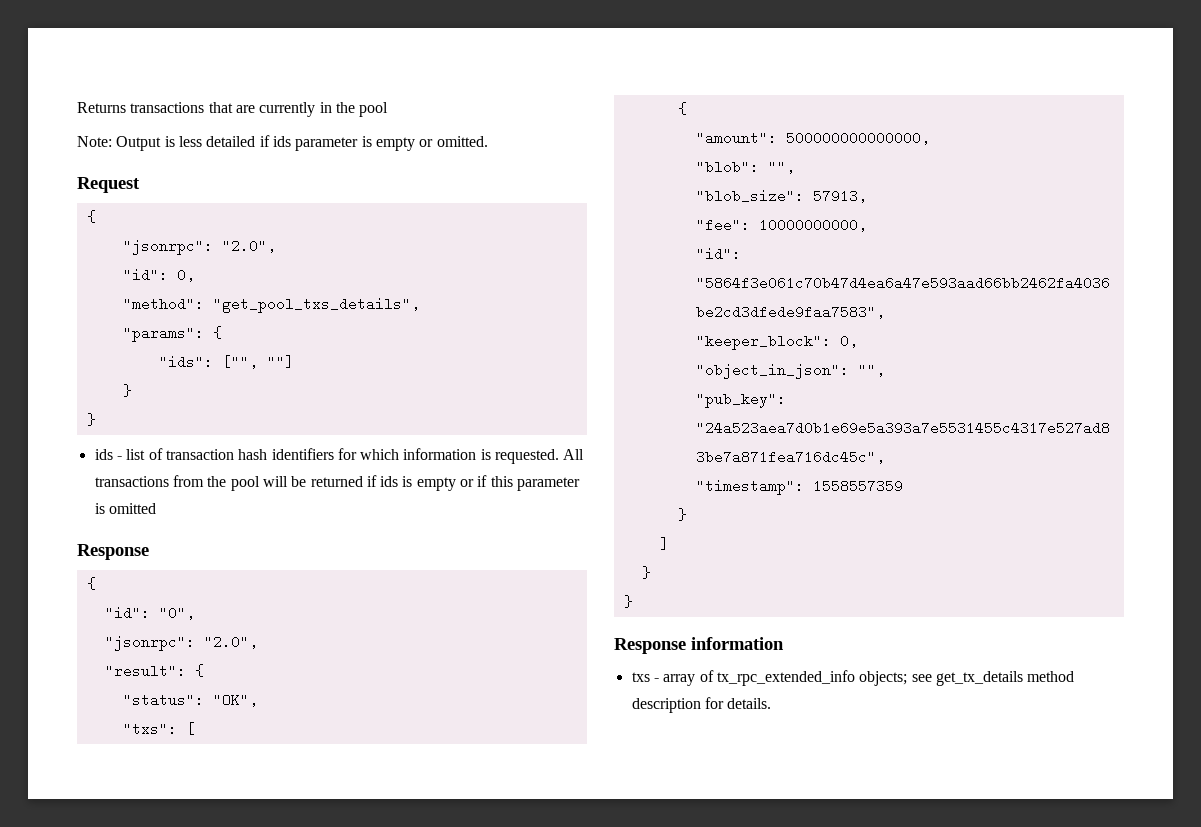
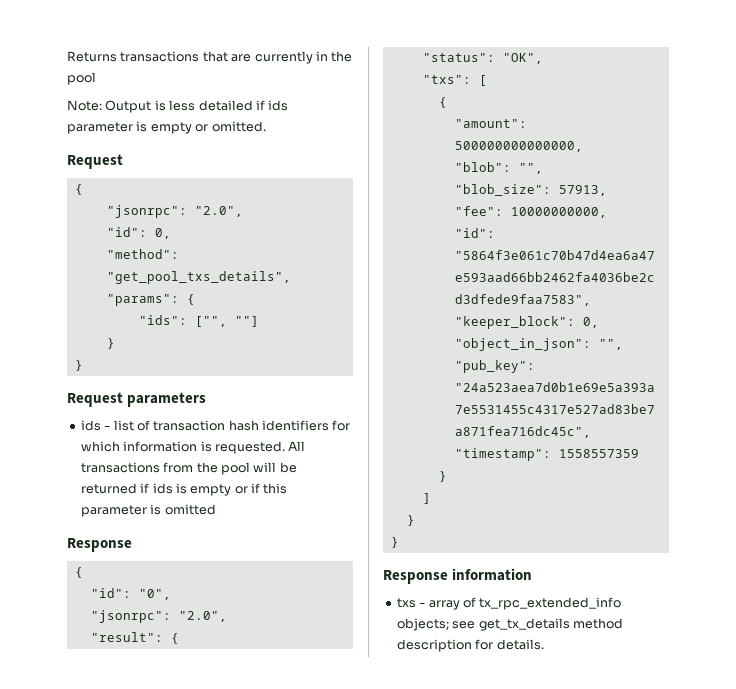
+ Request parameters

